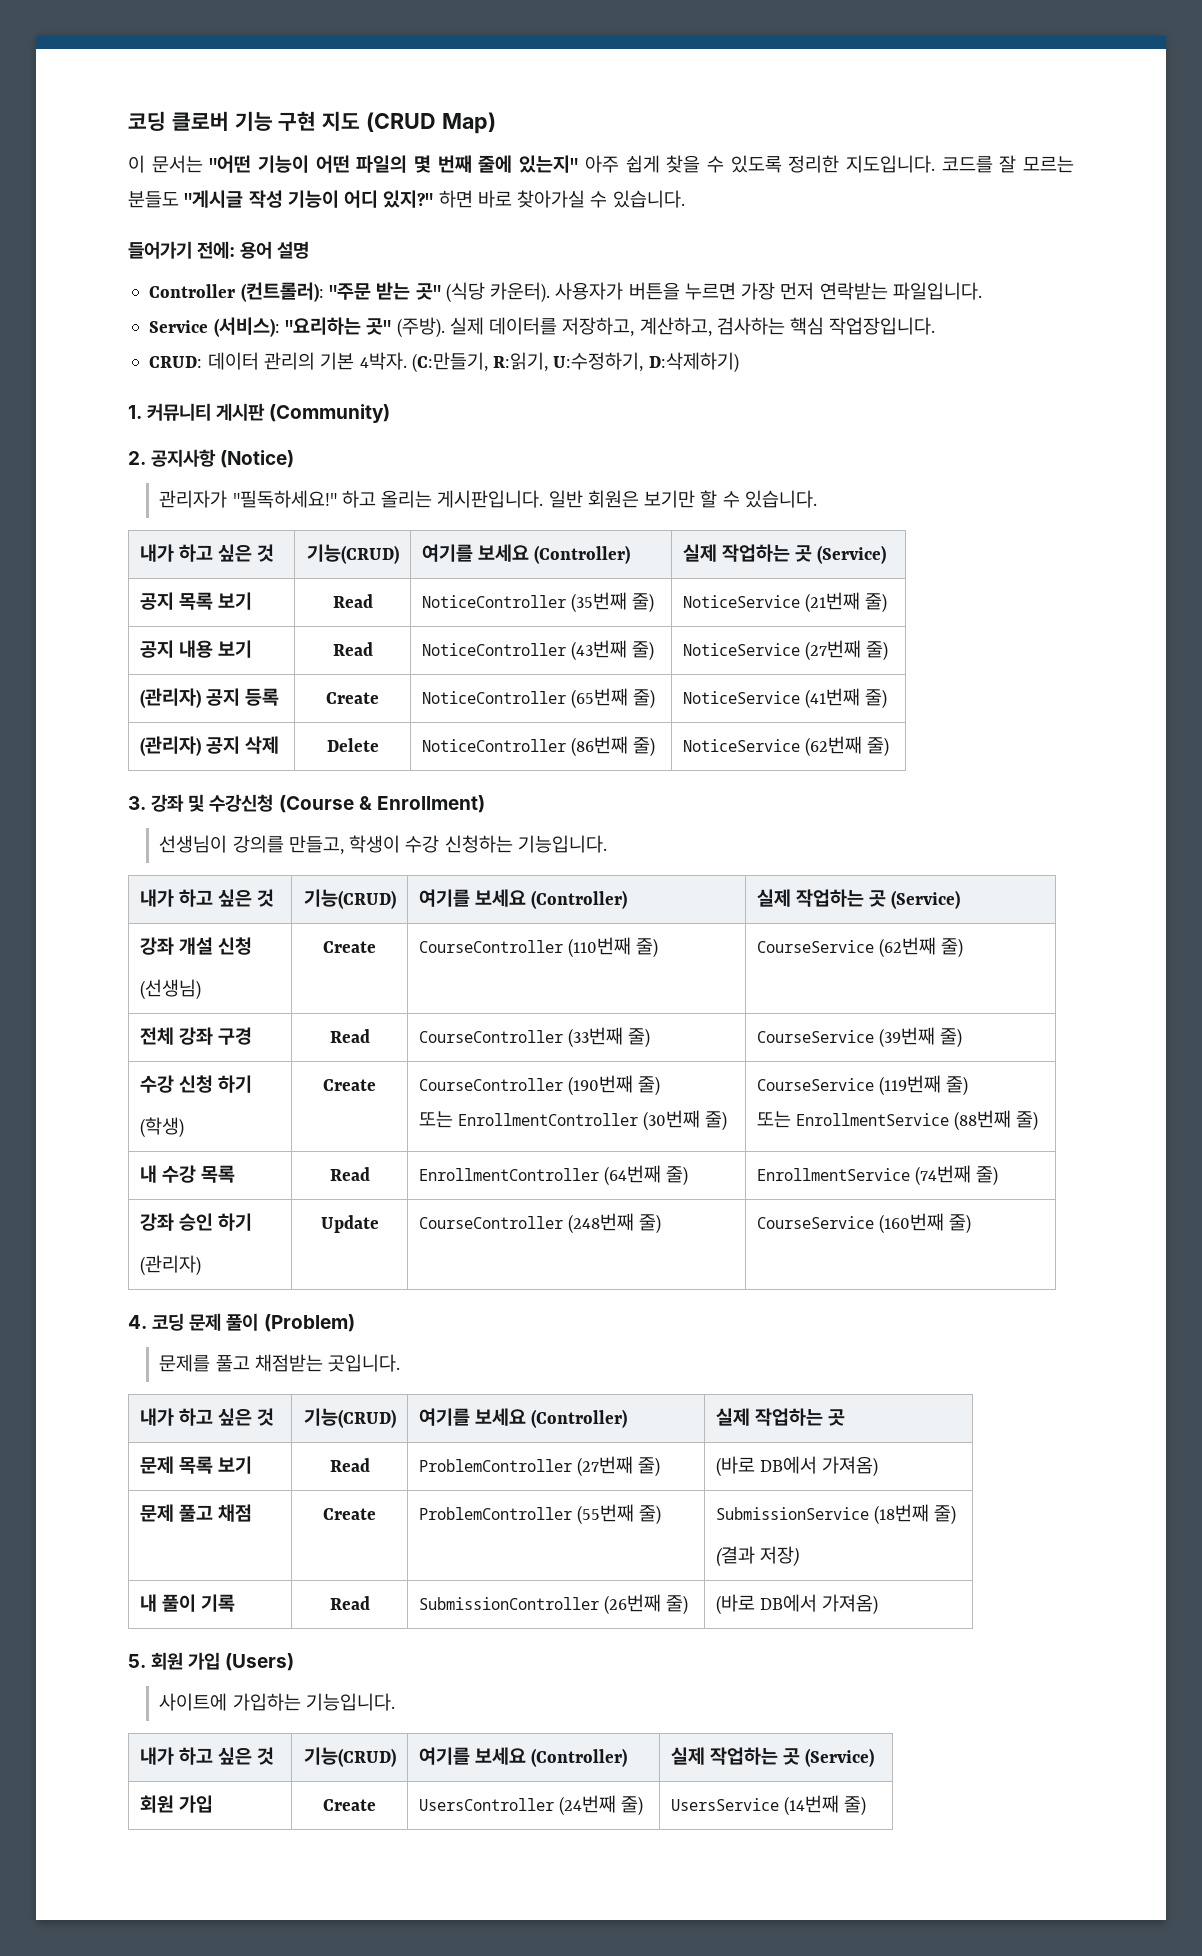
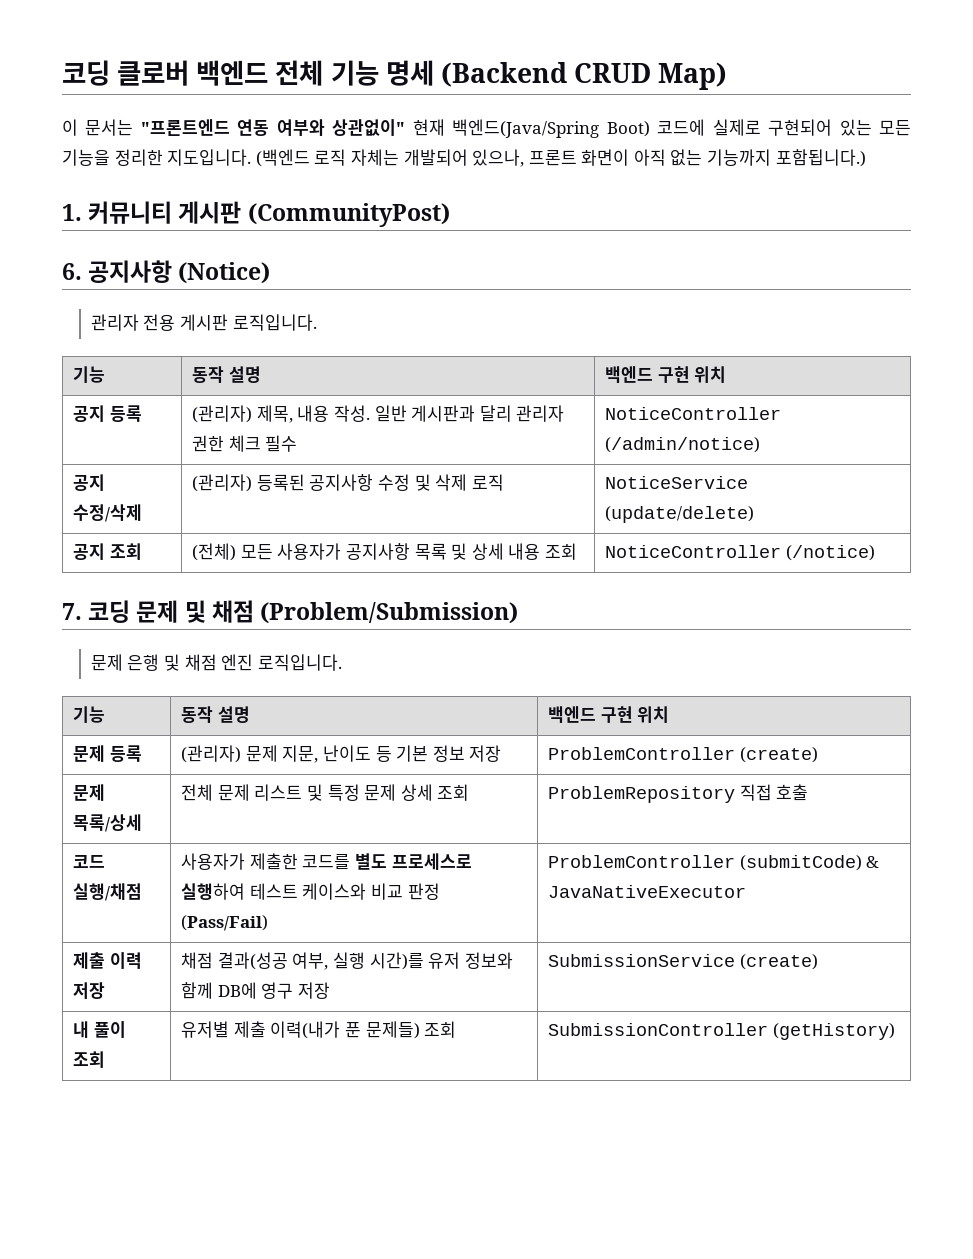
- 코딩 클로버 기능 구현 지도 (CRUD Map)
- 이 문서는 "어떤 기능이 어떤 파일의 몇 번째 줄에 있는지" 아주 쉽게 찾을 수 있도록 정리한 지도입니다. 코드를 잘 모르는 분들도 "게시글 작성 기능이 어디 있지?" 하면 바로 찾아가실 수 있습니다.
- 들어가기 전에: 용어 설명
- Controller (컨트롤러): "주문 받는 곳" (식당 카운터). 사용자가 버튼을 누르면 가장 먼저 연락받는 파일입니다.
- Service (서비스): "요리하는 곳" (주방). 실제 데이터를 저장하고, 계산하고, 검사하는 핵심 작업장입니다.
- CRUD: 데이터 관리의 기본 4박자. (C:만들기, R:읽기, U:수정하기, D:삭제하기)
+ 코딩 클로버 백엔드 전체 기능 명세 (Backend CRUD Map)
+ 이 문서는 "프론트엔드 연동 여부와 상관없이" 현재 백엔드(Java/Spring Boot) 코드에 실제로 구현되어 있는 모든 기능을 정리한 지도입니다. (백엔드 로직 자체는 개발되어 있으나, 프론트 화면이 아직 없는 기능까지 포함됩니다.)
- 1. 커뮤니티 게시판 (Community)
- 2. 공지사항 (Notice)
+ 1. 커뮤니티 게시판 (CommunityPost)
+ 6. 공지사항 (Notice)
- 관리자가 "필독하세요!" 하고 올리는 게시판입니다. 일반 회원은 보기만 할 수 있습니다.
- 내가 하고 싶은 것 | 기능(CRUD) | 여기를 보세요 (Controller) | 실제 작업하는 곳 (Service)
- 공지 목록 보기 | Read | NoticeController (35번째 줄) | NoticeService (21번째 줄)
- 공지 내용 보기 | Read | NoticeController (43번째 줄) | NoticeService (27번째 줄)
- (관리자) 공지 등록 | Create | NoticeController (65번째 줄) | NoticeService (41번째 줄)
- (관리자) 공지 삭제 | Delete | NoticeController (86번째 줄) | NoticeService (62번째 줄)
- 3. 강좌 및 수강신청 (Course & Enrollment)
- 선생님이 강의를 만들고, 학생이 수강 신청하는 기능입니다.
- 내가 하고 싶은 것 | 기능(CRUD) | 여기를 보세요 (Controller) | 실제 작업하는 곳 (Service)
- 강좌 개설 신청
- (선생님) | Create | CourseController (110번째 줄) | CourseService (62번째 줄)
- 전체 강좌 구경 | Read | CourseController (33번째 줄) | CourseService (39번째 줄)
- 수강 신청 하기
- (학생) | Create | CourseController (190번째 줄)
- 또는 EnrollmentController (30번째 줄) | CourseService (119번째 줄)
- 또는 EnrollmentService (88번째 줄)
- 내 수강 목록 | Read | EnrollmentController (64번째 줄) | EnrollmentService (74번째 줄)
- 강좌 승인 하기
- (관리자) | Update | CourseController (248번째 줄) | CourseService (160번째 줄)
- 4. 코딩 문제 풀이 (Problem)
- 문제를 풀고 채점받는 곳입니다.
- 내가 하고 싶은 것 | 기능(CRUD) | 여기를 보세요 (Controller) | 실제 작업하는 곳
- 문제 목록 보기 | Read | ProblemController (27번째 줄) | (바로 DB에서 가져옴)
- 문제 풀고 채점 | Create | ProblemController (55번째 줄) | SubmissionService (18번째 줄)
- (결과 저장)
- 내 풀이 기록 | Read | SubmissionController (26번째 줄) | (바로 DB에서 가져옴)
- 5. 회원 가입 (Users)
- 사이트에 가입하는 기능입니다.
- 내가 하고 싶은 것 | 기능(CRUD) | 여기를 보세요 (Controller) | 실제 작업하는 곳 (Service)
- 회원 가입 | Create | UsersController (24번째 줄) | UsersService (14번째 줄)
+ 관리자 전용 게시판 로직입니다.
+ 기능 | 동작 설명 | 백엔드 구현 위치
+ 공지 등록 | (관리자) 제목, 내용 작성. 일반 게시판과 달리 관리자 권한 체크 필수 | NoticeController (/admin/notice)
+ 공지 수정/삭제 | (관리자) 등록된 공지사항 수정 및 삭제 로직 | NoticeService (update/delete)
+ 공지 조회 | (전체) 모든 사용자가 공지사항 목록 및 상세 내용 조회 | NoticeController (/notice)
+ 7. 코딩 문제 및 채점 (Problem/Submission)
+ 문제 은행 및 채점 엔진 로직입니다.
+ 기능 | 동작 설명 | 백엔드 구현 위치
+ 문제 등록 | (관리자) 문제 지문, 난이도 등 기본 정보 저장 | ProblemController (create)
+ 문제 목록/상세 | 전체 문제 리스트 및 특정 문제 상세 조회 | ProblemRepository 직접 호출
+ 코드 실행/채점 | 사용자가 제출한 코드를 별도 프로세스로 실행하여 테스트 케이스와 비교 판정 (Pass/Fail) | ProblemController (submitCode) & JavaNativeExecutor
+ 제출 이력 저장 | 채점 결과(성공 여부, 실행 시간)를 유저 정보와 함께 DB에 영구 저장 | SubmissionService (create)
+ 내 풀이 조회 | 유저별 제출 이력(내가 푼 문제들) 조회 | SubmissionController (getHistory)

